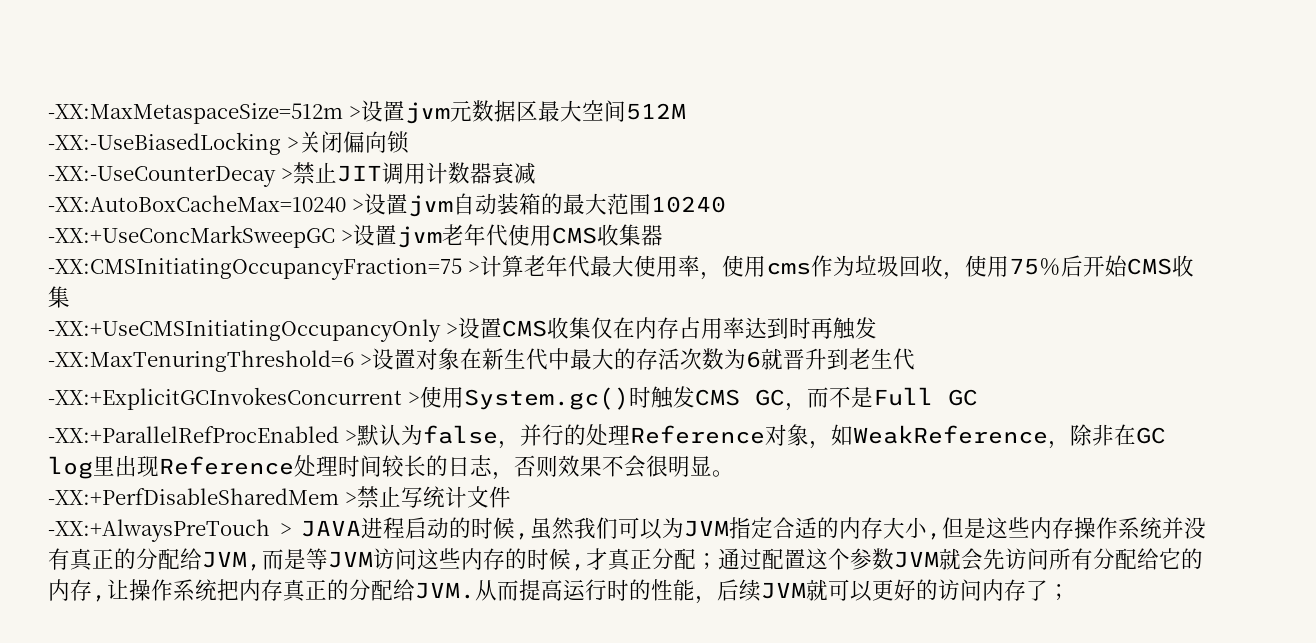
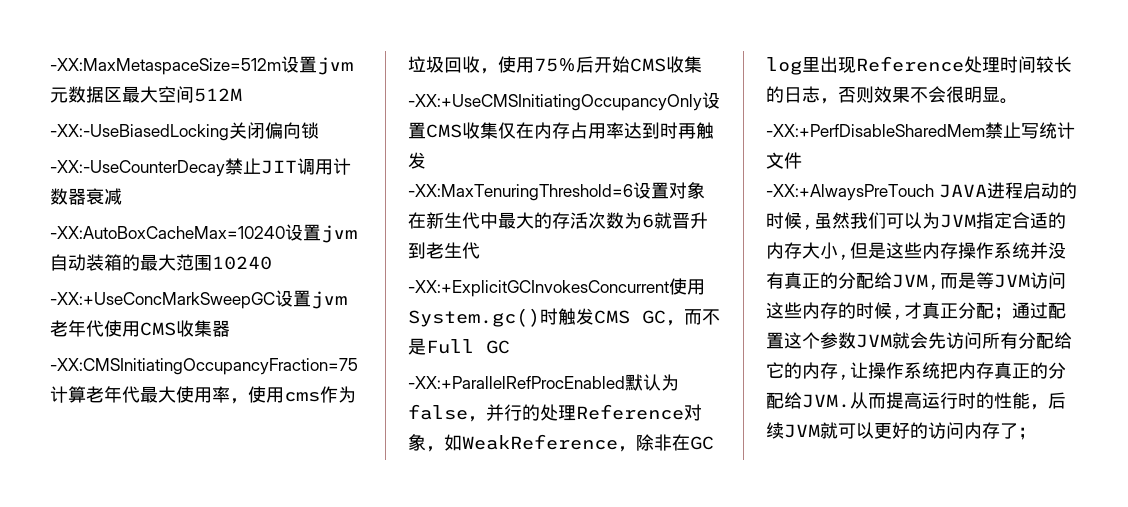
- -XX:MaxMetaspaceSize=512m >设置jvm元数据区最大空间512M
+ -XX:MaxMetaspaceSize=512m设置jvm元数据区最大空间512M
- -XX:-UseBiasedLocking >关闭偏向锁
+ -XX:-UseBiasedLocking关闭偏向锁
- -XX:-UseCounterDecay >禁止JIT调用计数器衰减
+ -XX:-UseCounterDecay禁止JIT调用计数器衰减
- -XX:AutoBoxCacheMax=10240 >设置jvm自动装箱的最大范围10240
+ -XX:AutoBoxCacheMax=10240设置jvm自动装箱的最大范围10240
- -XX:+UseConcMarkSweepGC >设置jvm老年代使用CMS收集器
+ -XX:+UseConcMarkSweepGC设置jvm老年代使用CMS收集器
- -XX:CMSInitiatingOccupancyFraction=75 >计算老年代最大使用率，使用cms作为垃圾回收，使用75％后开始CMS收集
+ -XX:CMSInitiatingOccupancyFraction=75计算老年代最大使用率，使用cms作为垃圾回收，使用75％后开始CMS收集
- -XX:+UseCMSInitiatingOccupancyOnly >设置CMS收集仅在内存占用率达到时再触发
+ -XX:+UseCMSInitiatingOccupancyOnly设置CMS收集仅在内存占用率达到时再触发
- -XX:MaxTenuringThreshold=6 >设置对象在新生代中最大的存活次数为6就晋升到老生代
+ -XX:MaxTenuringThreshold=6设置对象在新生代中最大的存活次数为6就晋升到老生代
- -XX:+ExplicitGCInvokesConcurrent >使用System.gc()时触发CMS GC，而不是Full GC
+ -XX:+ExplicitGCInvokesConcurrent使用System.gc()时触发CMS GC，而不是Full GC
- -XX:+ParallelRefProcEnabled >默认为false，并行的处理Reference对象，如WeakReference，除非在GC log里出现Reference处理时间较长的日志，否则效果不会很明显。
+ -XX:+ParallelRefProcEnabled默认为false，并行的处理Reference对象，如WeakReference，除非在GC log里出现Reference处理时间较长的日志，否则效果不会很明显。
- -XX:+PerfDisableSharedMem >禁止写统计文件
+ -XX:+PerfDisableSharedMem禁止写统计文件
- -XX:+AlwaysPreTouch > JAVA进程启动的时候,虽然我们可以为JVM指定合适的内存大小,但是这些内存操作系统并没有真正的分配给JVM,而是等JVM访问这些内存的时候,才真正分配；
+ -XX:+AlwaysPreTouch JAVA进程启动的时候,虽然我们可以为JVM指定合适的内存大小,但是这些内存操作系统并没有真正的分配给JVM,而是等JVM访问这些内存的时候,才真正分配；

